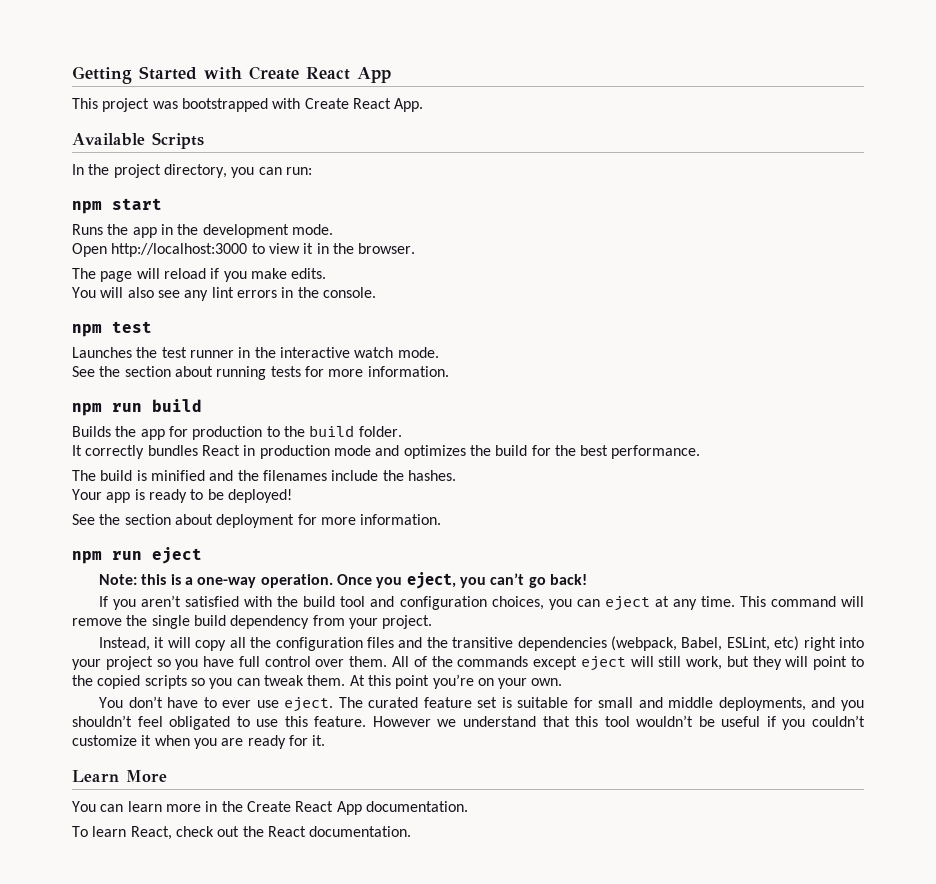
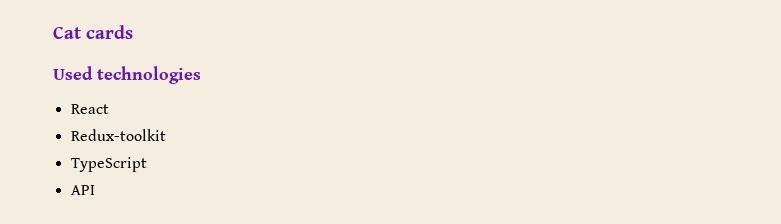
- Getting Started with Create React App
- This project was bootstrapped with Create React App.
- Available Scripts
- In the project directory, you can run:
- npm start
- Runs the app in the development mode.
- Open http://localhost:3000 to view it in the browser.
- The page will reload if you make edits.
- You will also see any lint errors in the console.
- npm test
- Launches the test runner in the interactive watch mode.
- See the section about running tests for more information.
- npm run build
- Builds the app for production to the build folder.
- It correctly bundles React in production mode and optimizes the build for the best performance.
- The build is minified and the filenames include the hashes.
- Your app is ready to be deployed!
- See the section about deployment for more information.
- npm run eject
- Note: this is a one-way operation. Once you eject, you can’t go back!
- If you aren’t satisfied with the build tool and configuration choices, you can eject at any time. This command will remove the single build dependency from your project.
- Instead, it will copy all the configuration files and the transitive dependencies (webpack, Babel, ESLint, etc) right into your project so you have full control over them. All of the commands except eject will still work, but they will point to the copied scripts so you can tweak them. At this point you’re on your own.
- You don’t have to ever use eject. The curated feature set is suitable for small and middle deployments, and you shouldn’t feel obligated to use this feature. However we understand that this tool wouldn’t be useful if you couldn’t customize it when you are ready for it.
- Learn More
- You can learn more in the Create React App documentation.
- To learn React, check out the React documentation.
+ Cat cards
+ Used technologies
+ React
+ Redux-toolkit
+ TypeScript
+ API

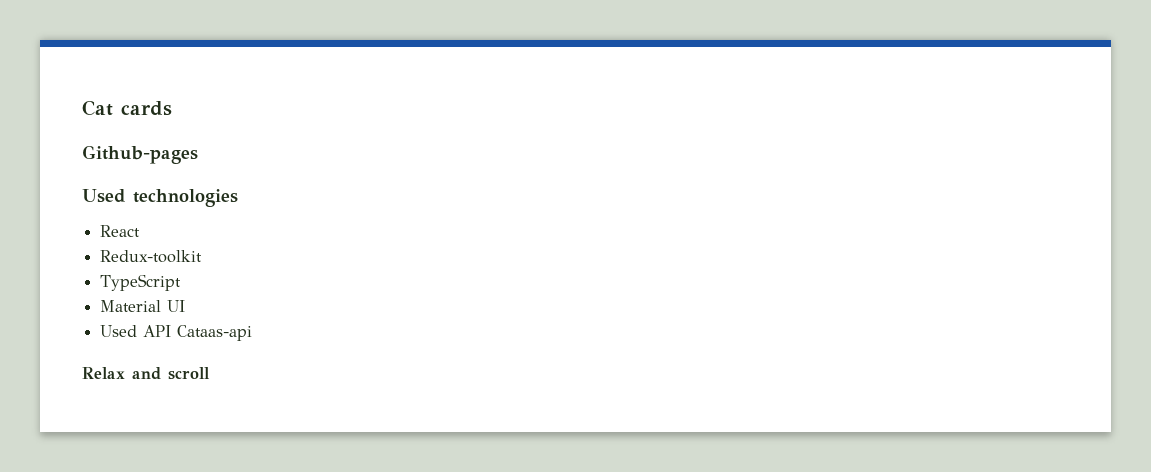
+ Github-pages
- API
+ Material UI
+ Used API Cataas-api
+ Relax and scroll

